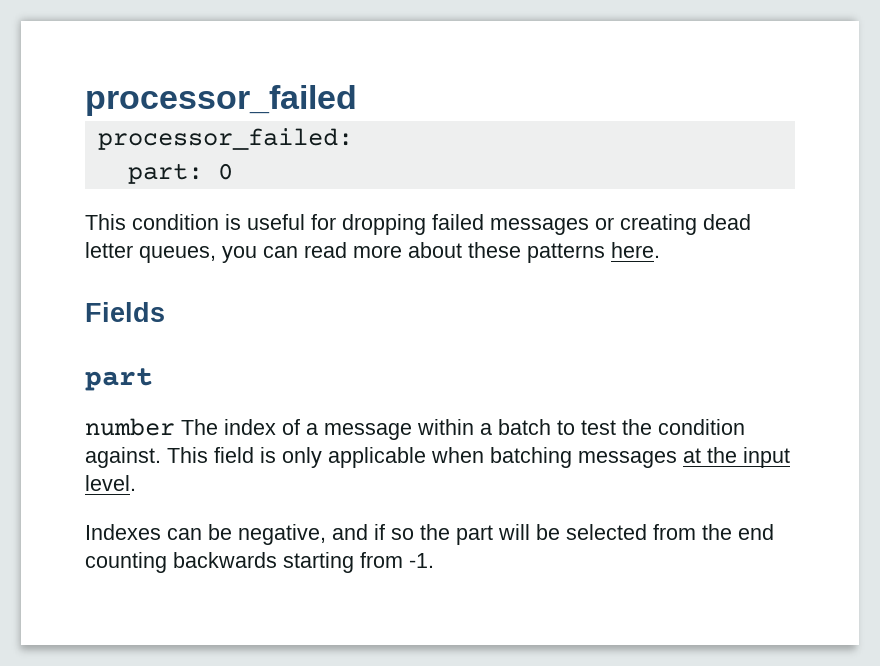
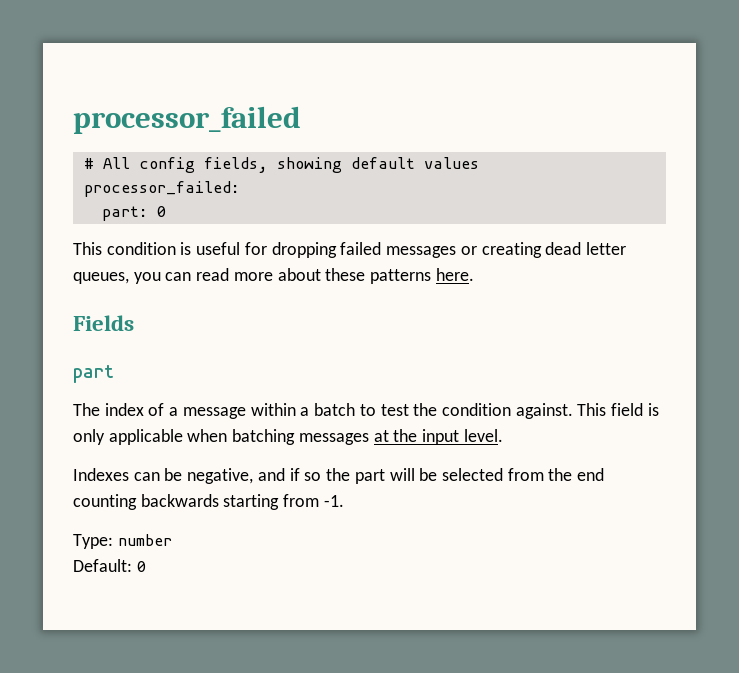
+ # All config fields, showing default values
- number The index of a message within a batch to test the condition against.
+ The index of a message within a batch to test the condition against.
+ Type: number
+ Default: 0

